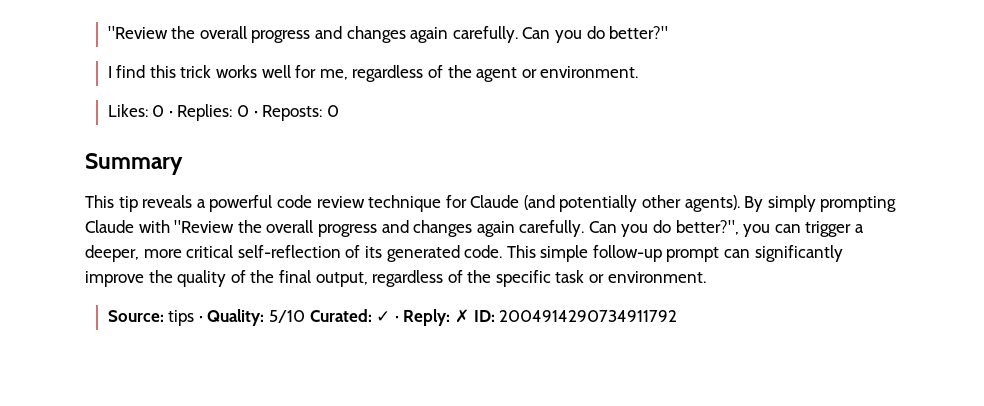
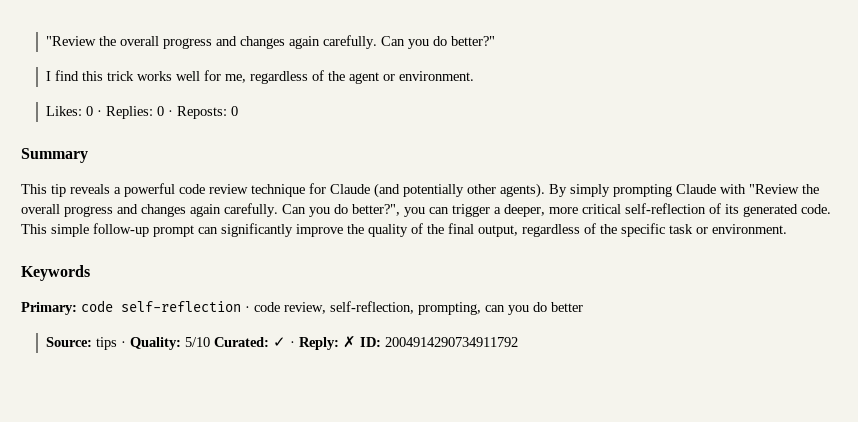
+ Keywords
+ Primary: code self-reflection · code review, self-reflection, prompting, can you do better

